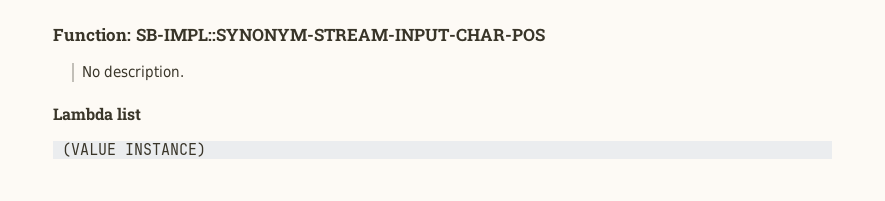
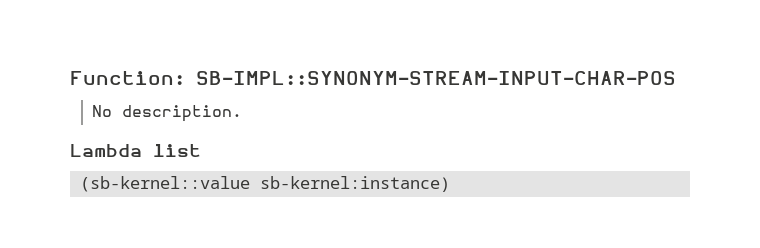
- (VALUE INSTANCE)
+ (sb-kernel::value sb-kernel:instance)

